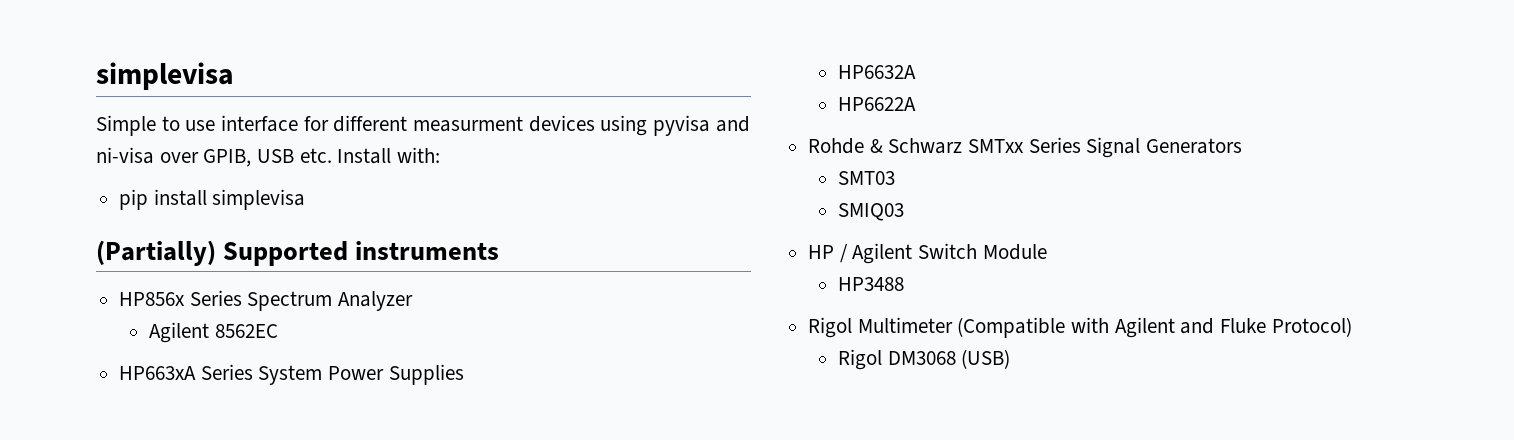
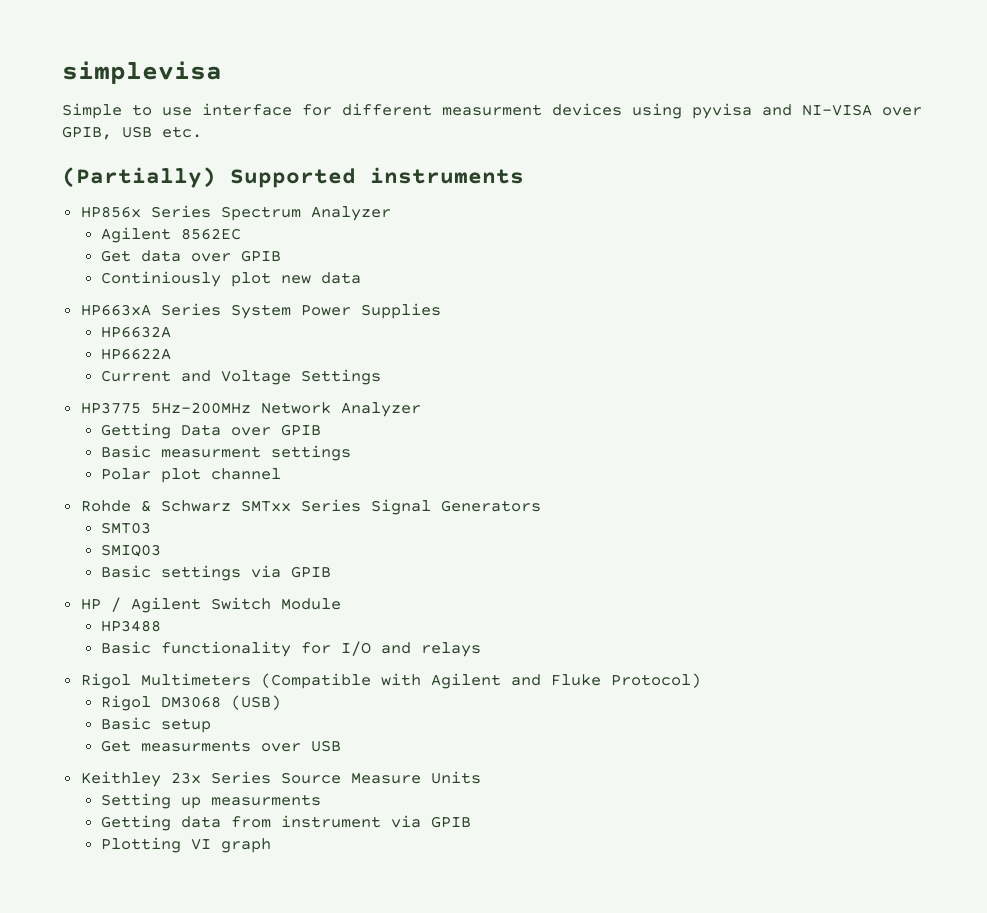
- Simple to use interface for different measurment devices using pyvisa and ni-visa over GPIB, USB etc. Install with:
- pip install simplevisa
+ Simple to use interface for different measurment devices using pyvisa and NI-VISA over GPIB, USB etc.
+ Get data over GPIB
+ Continiously plot new data
+ Current and Voltage Settings
+ HP3775 5Hz-200MHz Network Analyzer
+ Getting Data over GPIB
+ Basic measurment settings
+ Polar plot channel
+ Basic settings via GPIB
- Rigol Multimeter (Compatible with Agilent and Fluke Protocol)
+ Basic functionality for I/O and relays
+ Rigol Multimeters (Compatible with Agilent and Fluke Protocol)
+ Basic setup
+ Get measurments over USB
+ Keithley 23x Series Source Measure Units
+ Setting up measurments
+ Getting data from instrument via GPIB
+ Plotting VI graph

